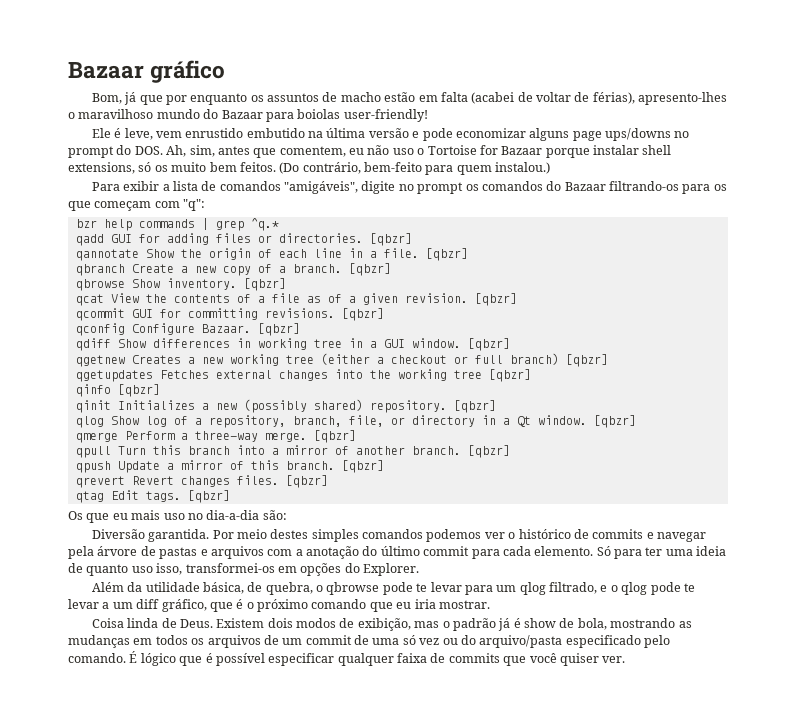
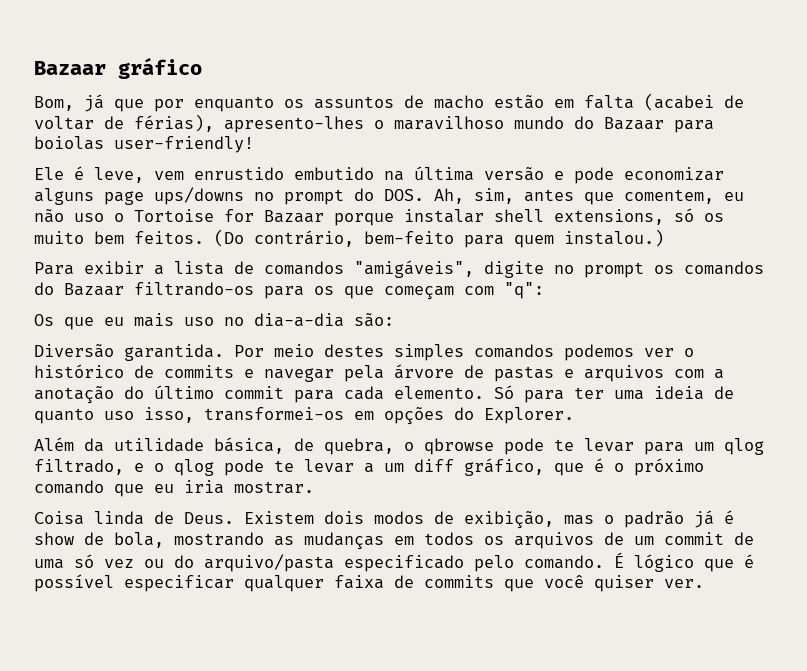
- bzr help commands | grep ^q.*
- qadd GUI for adding files or directories. [qbzr]
- qannotate Show the origin of each line in a file. [qbzr]
- qbranch Create a new copy of a branch. [qbzr]
- qbrowse Show inventory. [qbzr]
- qcat View the contents of a file as of a given revision. [qbzr]
- qcommit GUI for committing revisions. [qbzr]
- qconfig Configure Bazaar. [qbzr]
- qdiff Show differences in working tree in a GUI window. [qbzr]
- qgetnew Creates a new working tree (either a checkout or full branch) [qbzr]
- qgetupdates Fetches external changes into the working tree [qbzr]
- qinfo [qbzr]
- qinit Initializes a new (possibly shared) repository. [qbzr]
- qlog Show log of a repository, branch, file, or directory in a Qt window. [qbzr]
- qmerge Perform a three-way merge. [qbzr]
- qpull Turn this branch into a mirror of another branch. [qbzr]
- qpush Update a mirror of this branch. [qbzr]
- qrevert Revert changes files. [qbzr]
- qtag Edit tags. [qbzr]

